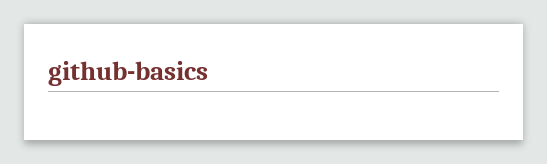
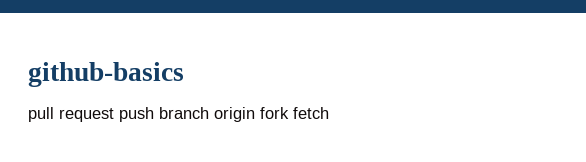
+ pull request push branch origin fork fetch

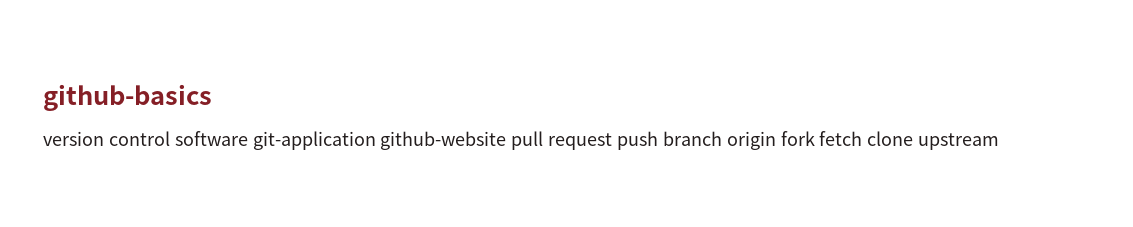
- pull request push branch origin fork fetch
+ version control software git-application github-website pull request push branch origin fork fetch clone upstream

